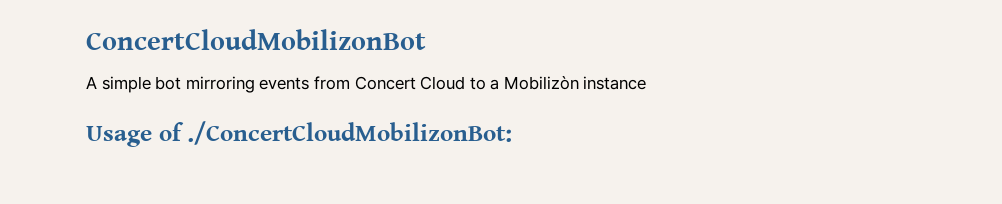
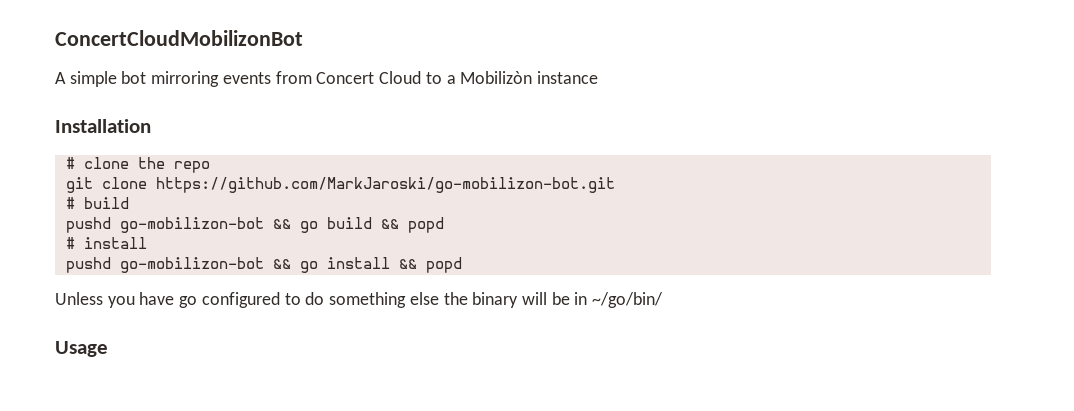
+ Installation
+ # clone the repo
+ git clone https://github.com/MarkJaroski/go-mobilizon-bot.git
+ # build
+ pushd go-mobilizon-bot && go build && popd
+ # install
+ pushd go-mobilizon-bot && go install && popd
+ Unless you have go configured to do something else the binary will be in ~/go/bin/
- Usage of ./ConcertCloudMobilizonBot:
+ Usage

